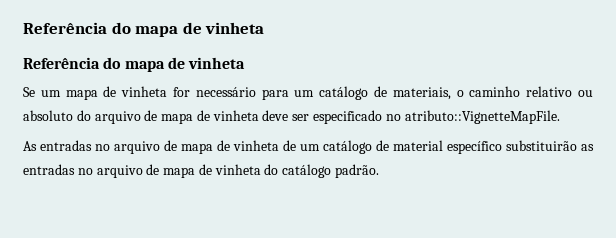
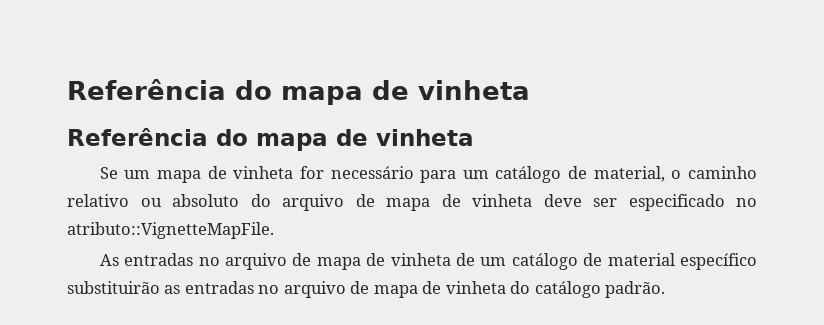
- Se um mapa de vinheta for necessário para um catálogo de materiais, o caminho relativo ou absoluto do arquivo de mapa de vinheta deve ser especificado no atributo::VignetteMapFile.
+ Se um mapa de vinheta for necessário para um catálogo de material, o caminho relativo ou absoluto do arquivo de mapa de vinheta deve ser especificado no atributo::VignetteMapFile.

